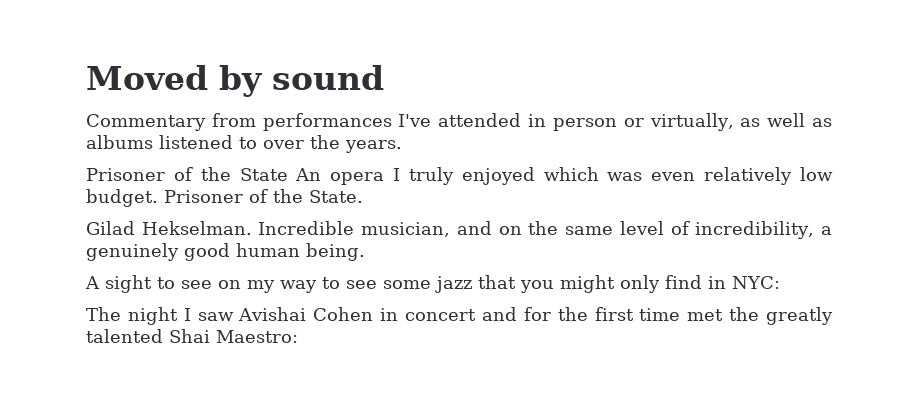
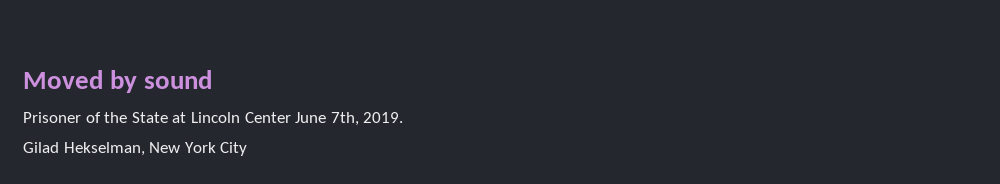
- Commentary from performances I've attended in person or virtually, as well as albums listened to over the years.
- Prisoner of the State An opera I truly enjoyed which was even relatively low budget. Prisoner of the State.
- Gilad Hekselman. Incredible musician, and on the same level of incredibility, a genuinely good human being.
- A sight to see on my way to see some jazz that you might only find in NYC:
- The night I saw Avishai Cohen in concert and for the first time met the greatly talented Shai Maestro:
+ Prisoner of the State at Lincoln Center June 7th, 2019.
+ Gilad Hekselman, New York City

